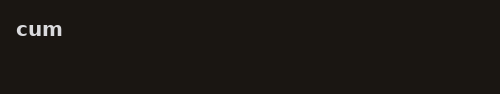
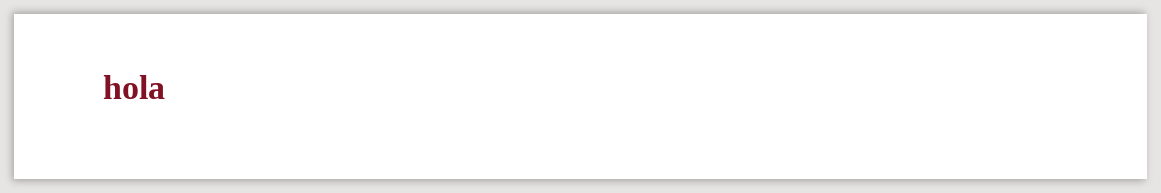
- cum
+ hola

